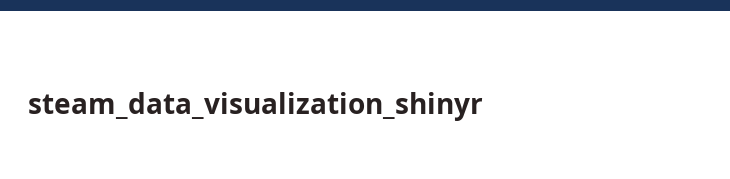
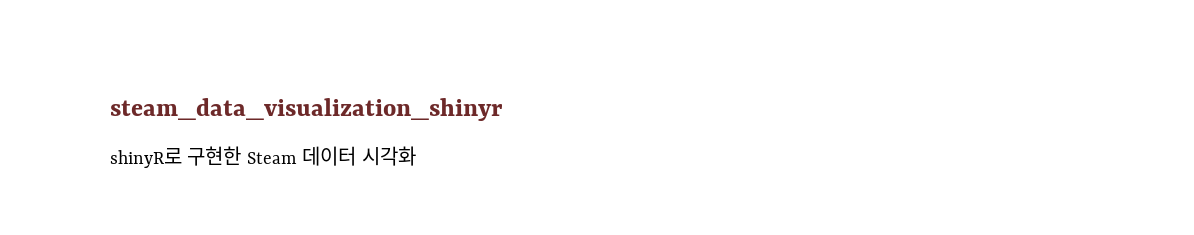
+ shinyR로 구현한 Steam 데이터 시각화

